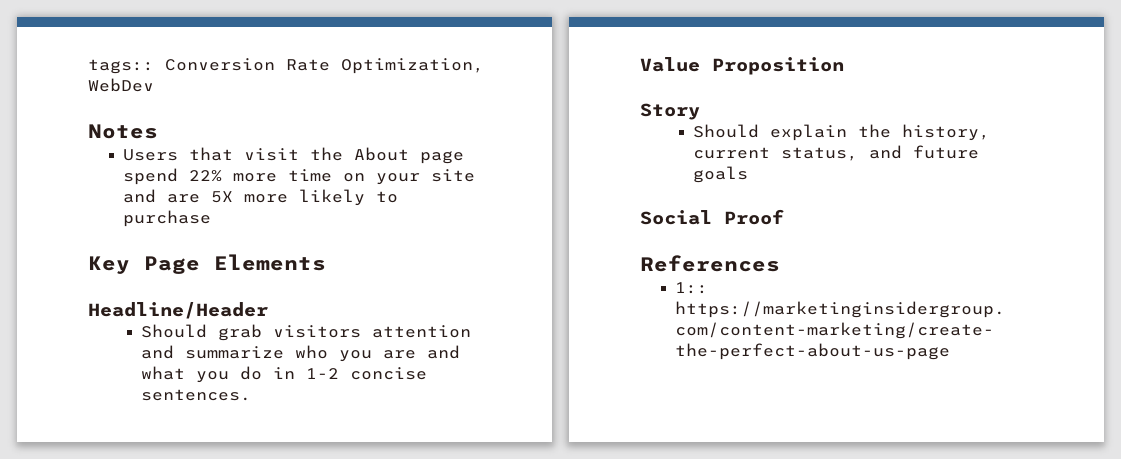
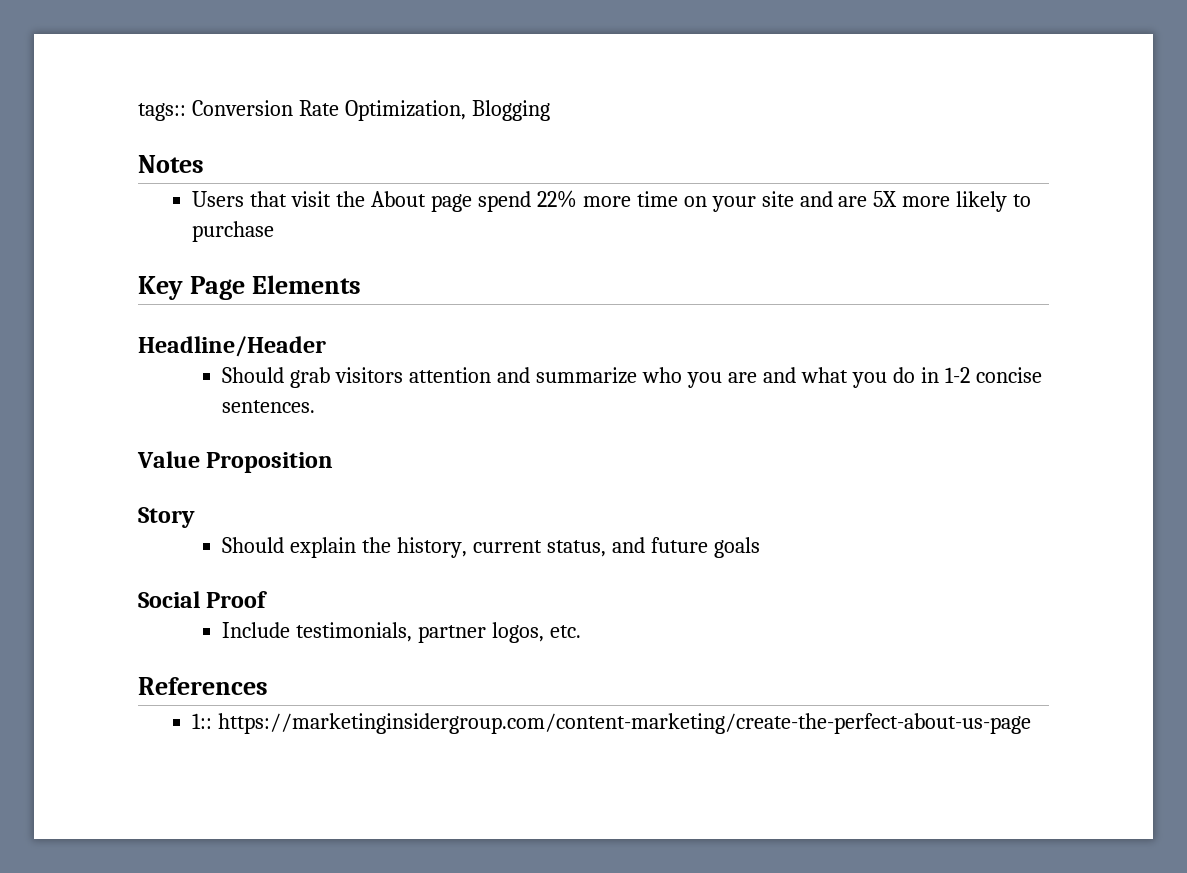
- tags:: Conversion Rate Optimization, WebDev
+ tags:: Conversion Rate Optimization, Blogging
+ Include testimonials, partner logos, etc.

